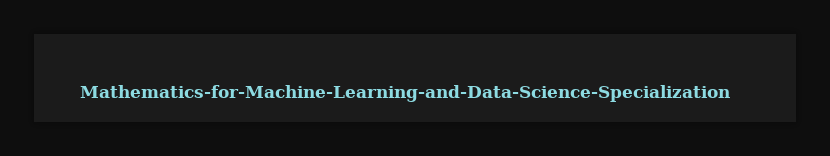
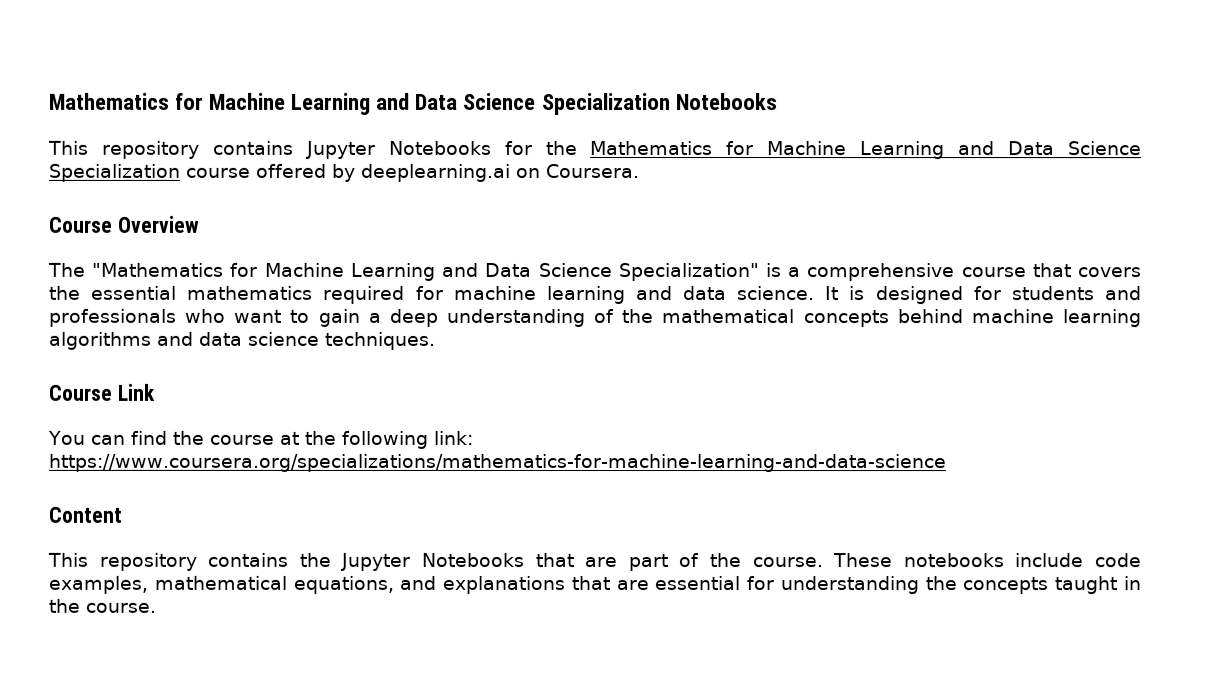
- Mathematics-for-Machine-Learning-and-Data-Science-Specialization
+ Mathematics for Machine Learning and Data Science Specialization Notebooks
+ This repository contains Jupyter Notebooks for the Mathematics for Machine Learning and Data Science Specialization course offered by deeplearning.ai on Coursera.
+ Course Overview
+ The "Mathematics for Machine Learning and Data Science Specialization" is a comprehensive course that covers the essential mathematics required for machine learning and data science. It is designed for students and professionals who want to gain a deep understanding of the mathematical concepts behind machine learning algorithms and data science techniques.
+ Course Link
+ You can find the course at the following link: https://www.coursera.org/specializations/mathematics-for-machine-learning-and-data-science
+ Content
+ This repository contains the Jupyter Notebooks that are part of the course. These notebooks include code examples, mathematical equations, and explanations that are essential for understanding the concepts taught in the course.

